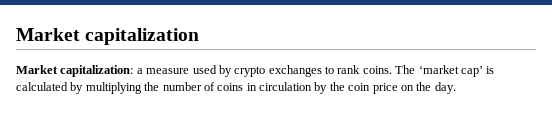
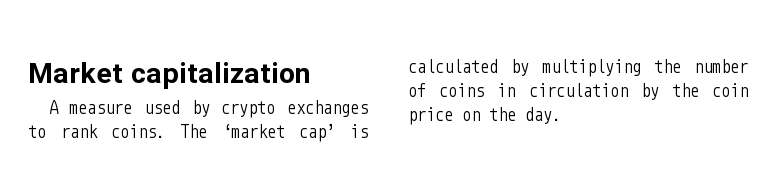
- Market capitalization: a measure used by crypto exchanges to rank coins.
+ A measure used by crypto exchanges to rank coins.

